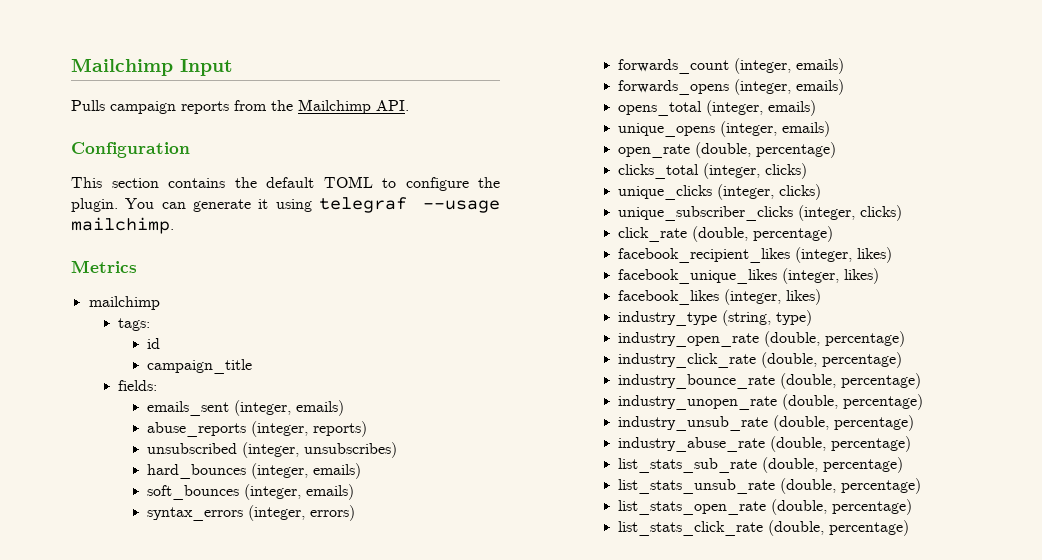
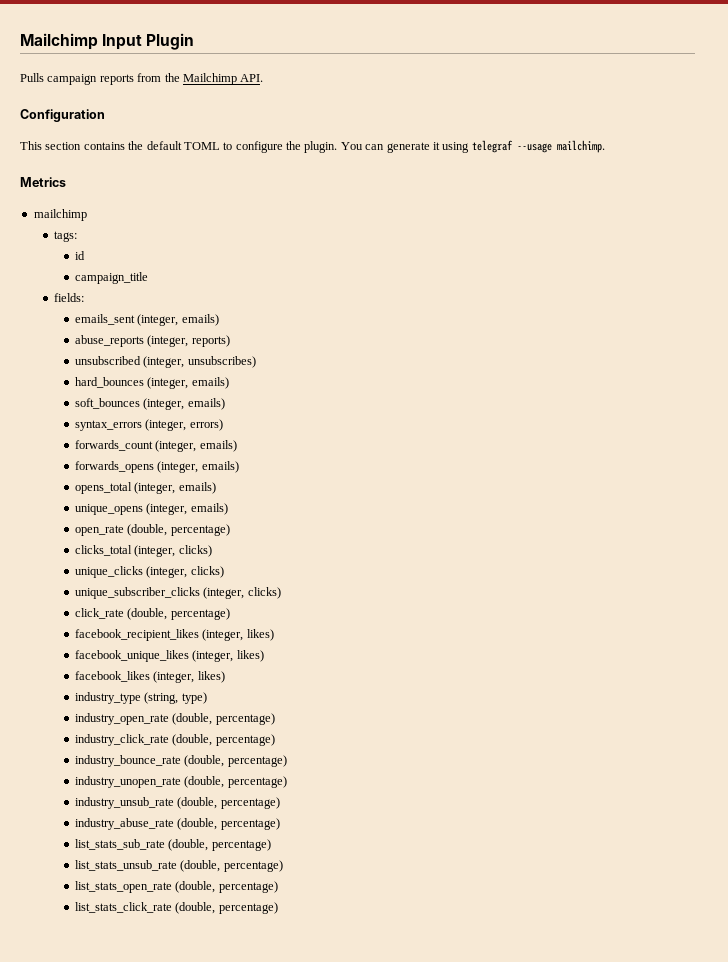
- Mailchimp Input
+ Mailchimp Input Plugin

